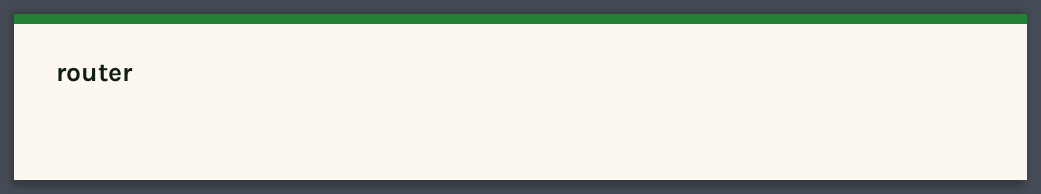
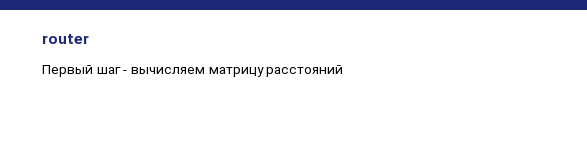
+ Первый шаг - вычисляем матрицу расстояний

